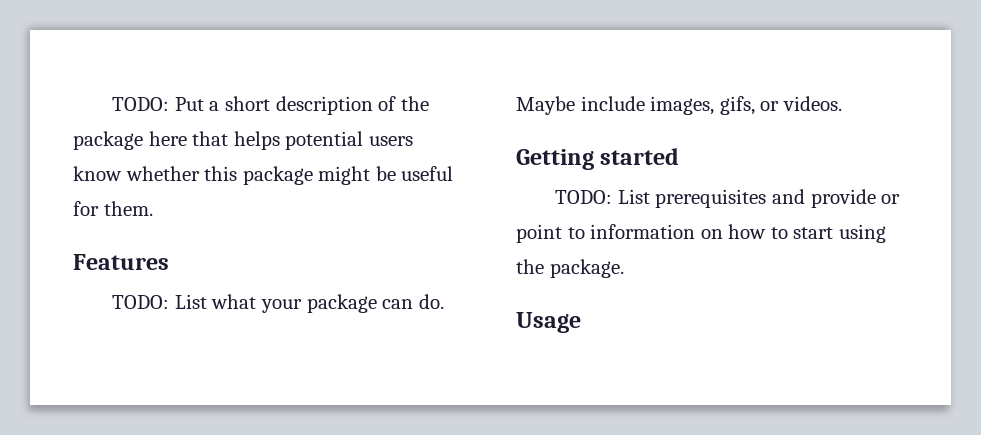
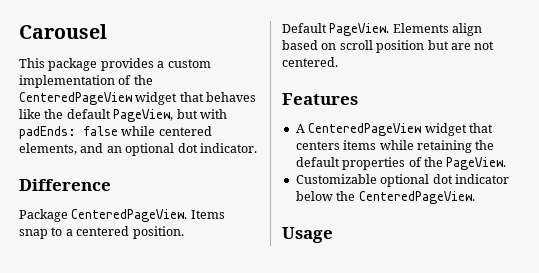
- TODO: Put a short description of the package here that helps potential users know whether this package might be useful for them.
+ Carousel
+ This package provides a custom implementation of the CenteredPageView widget that behaves like the default PageView, but with padEnds: false while centered elements, and an optional dot indicator.
+ Difference
+ Package CenteredPageView. Items snap to a centered position.
+ Default PageView. Elements align based on scroll position but are not centered.
  Features
- TODO: List what your package can do. Maybe include images, gifs, or videos.
- Getting started
- TODO: List prerequisites and provide or point to information on how to start using the package.
+ A CenteredPageView widget that centers items while retaining the default properties of the PageView.
+ Customizable optional dot indicator below the CenteredPageView.

